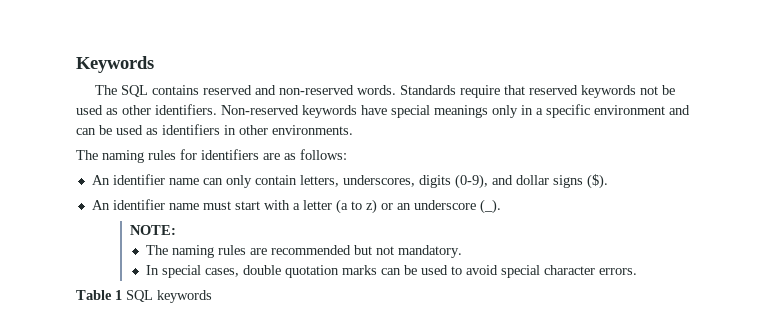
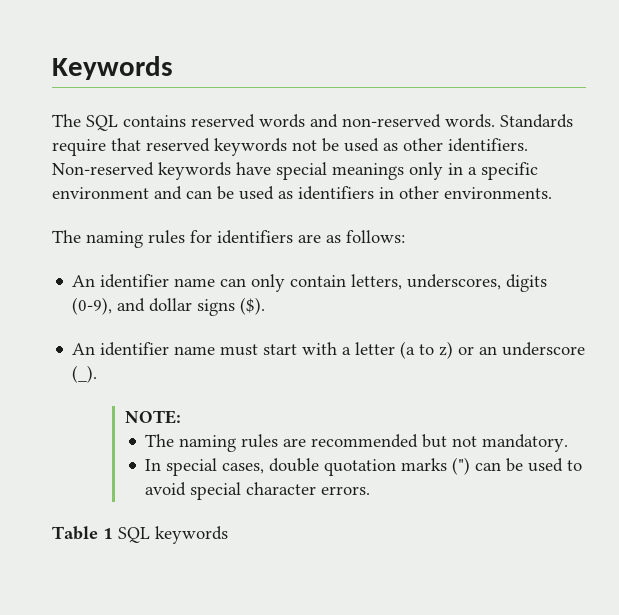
- The SQL contains reserved and non-reserved words.
+ The SQL contains reserved words and non-reserved words.
- In special cases, double quotation marks can be used to avoid special character errors.
+ In special cases, double quotation marks (") can be used to avoid special character errors.

